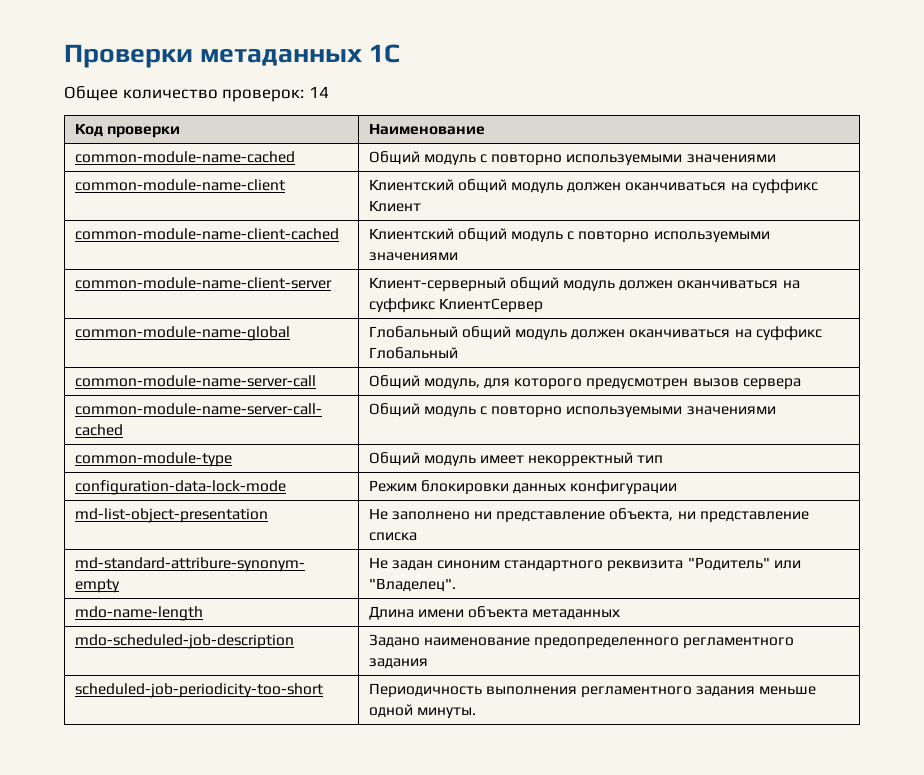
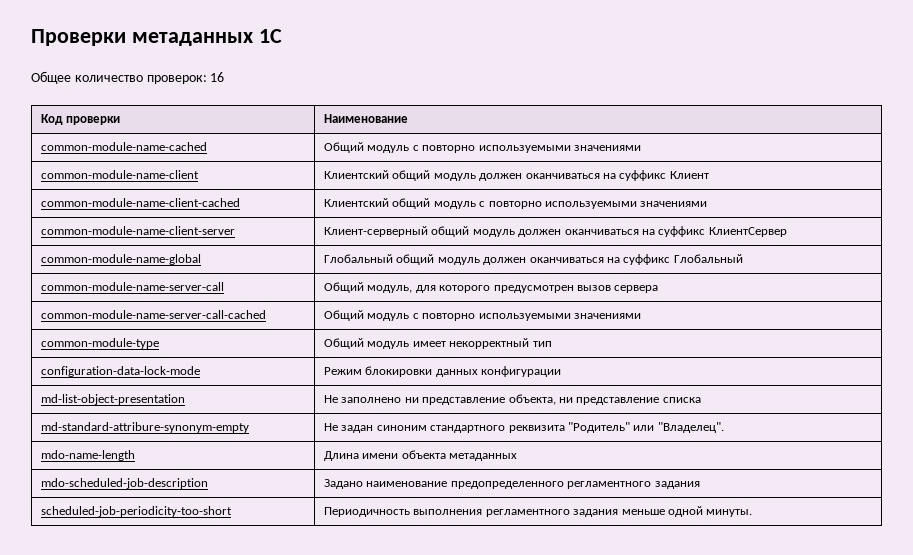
- Общее количество проверок: 14
+ Общее количество проверок: 16

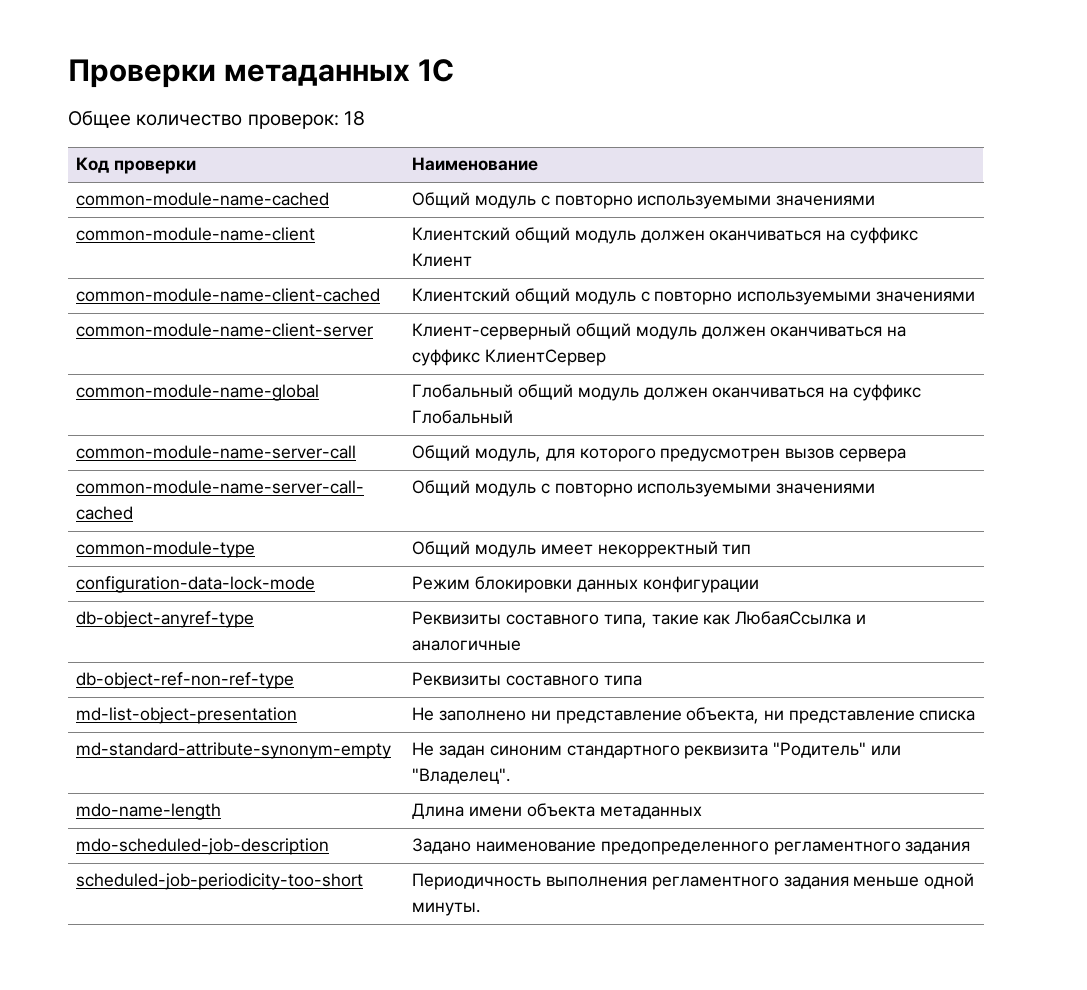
- Общее количество проверок: 16
+ Общее количество проверок: 18
+ db-object-anyref-type | Реквизиты составного типа, такие как ЛюбаяСсылка и аналогичные
+ db-object-ref-non-ref-type | Реквизиты составного типа
- md-standard-attribure-synonym-empty | Не задан синоним стандартного реквизита "Родитель" или "Владелец".
+ md-standard-attribute-synonym-empty | Не задан синоним стандартного реквизита "Родитель" или "Владелец".

